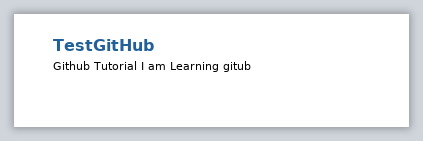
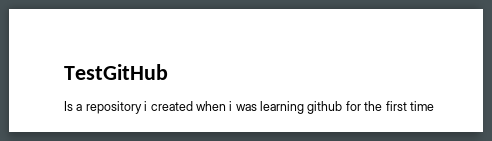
- Github Tutorial I am Learning gitub
+ Is a repository i created when i was learning github for the first time

